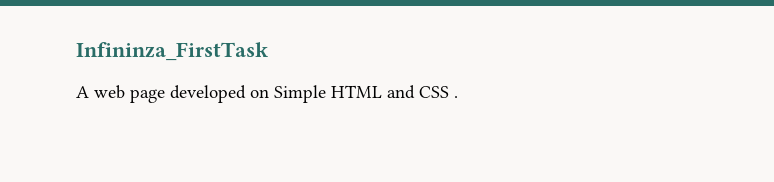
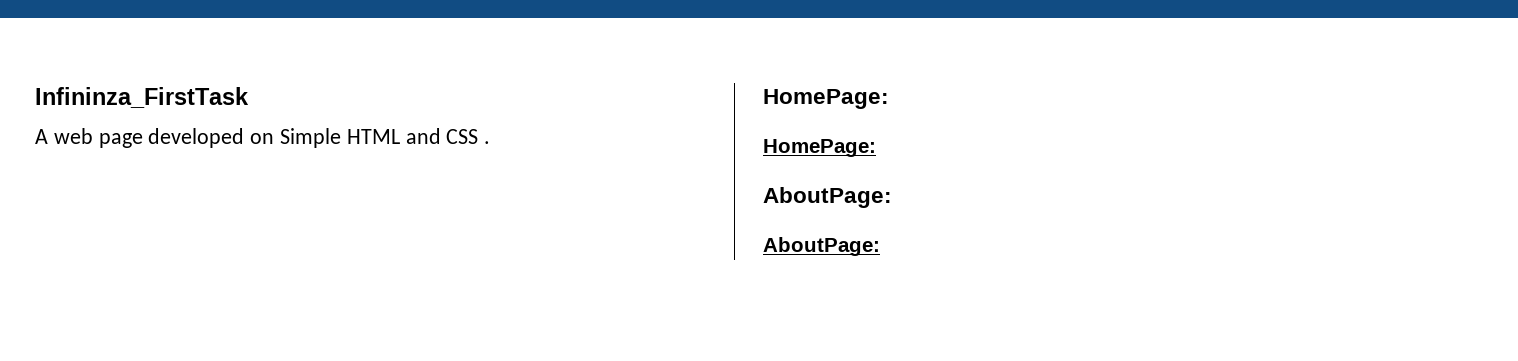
  A web page developed on Simple HTML and CSS .
+ HomePage:
+ HomePage:
+ AboutPage:
+ AboutPage:

